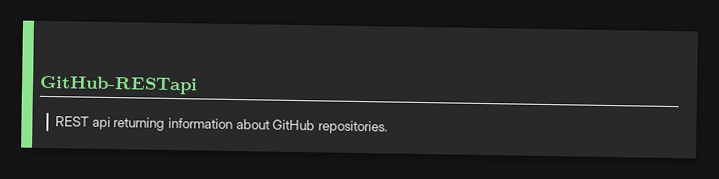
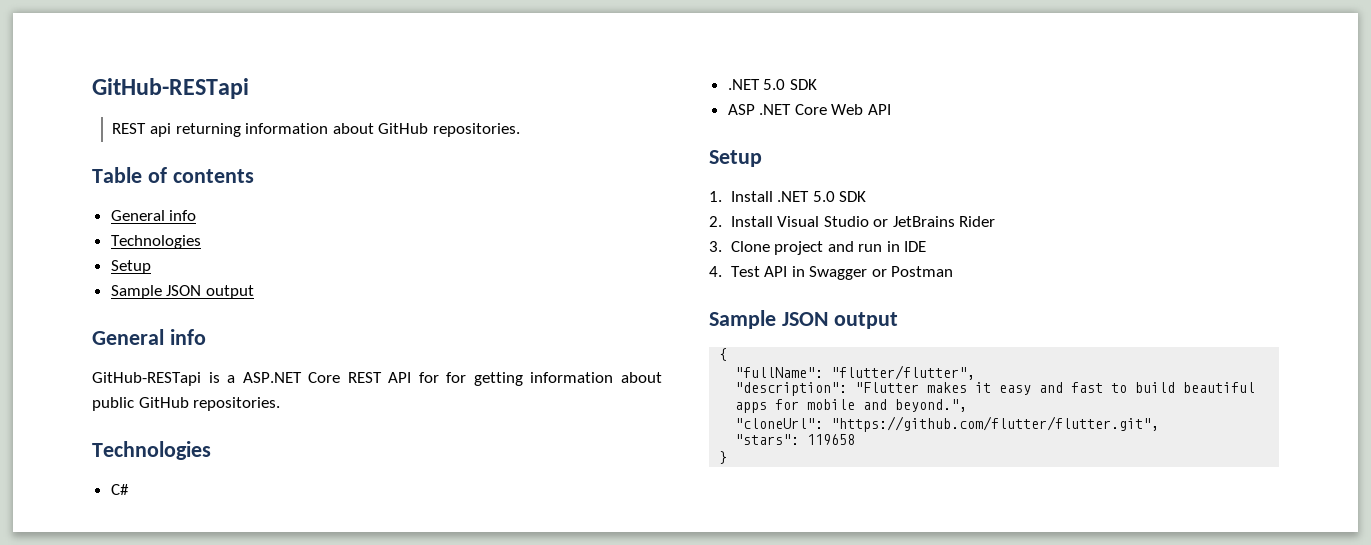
+ Table of contents
+ General info
+ Technologies
+ Setup
+ Sample JSON output
+ General info
+ GitHub-RESTapi is a ASP.NET Core REST API for for getting information about public GitHub repositories.
+ Technologies
+ C#
+ .NET 5.0 SDK
+ ASP .NET Core Web API
+ Setup
+ 1. Install .NET 5.0 SDK
+ 2. Install Visual Studio or JetBrains Rider
+ 3. Clone project and run in IDE
+ 4. Test API in Swagger or Postman
+ Sample JSON output
+ {
+ "fullName": "flutter/flutter",
+ "description": "Flutter makes it easy and fast to build beautiful apps for mobile and beyond.",
+ "cloneUrl": "https://github.com/flutter/flutter.git",
+ "stars": 119658
+ }

